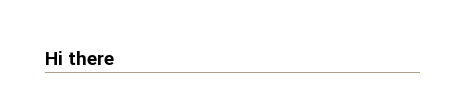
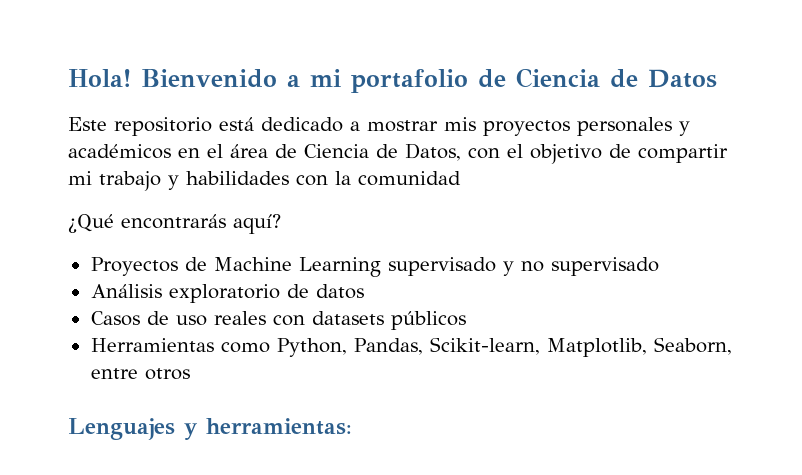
- Hi there
+ Hola! Bienvenido a mi portafolio de Ciencia de Datos
+ Este repositorio está dedicado a mostrar mis proyectos personales y académicos en el área de Ciencia de Datos, con el objetivo de compartir mi trabajo y habilidades con la comunidad
+ ¿Qué encontrarás aquí?
+ Proyectos de Machine Learning supervisado y no supervisado
+ Análisis exploratorio de datos
+ Casos de uso reales con datasets públicos
+ Herramientas como Python, Pandas, Scikit-learn, Matplotlib, Seaborn, entre otros
+ Lenguajes y herramientas:

